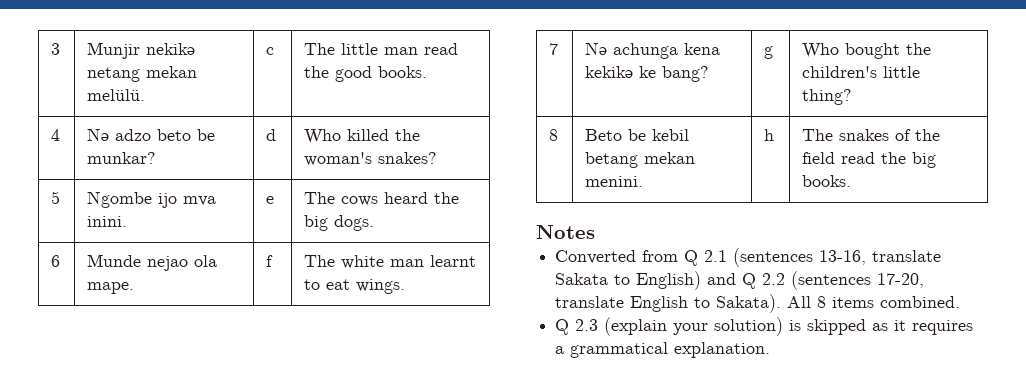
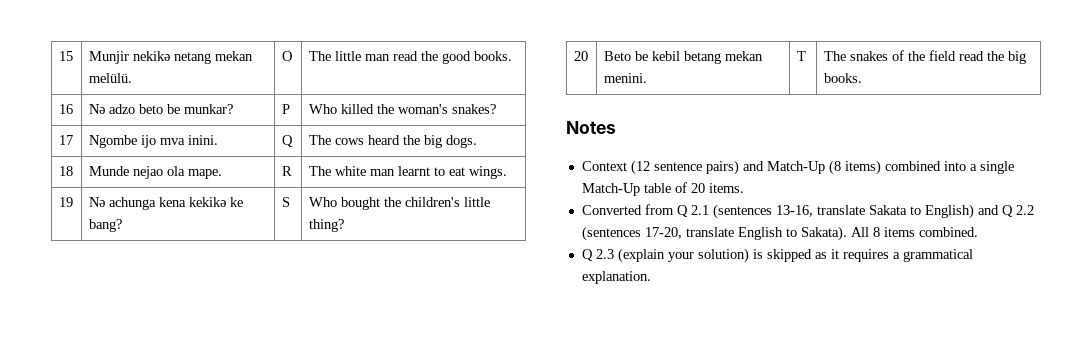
- 3 | Munjir nekikə netang mekan melülü. | c | The little man read the good books.
+ 15 | Munjir nekikə netang mekan melülü. | O | The little man read the good books.
- 4 | Nə adzo beto be munkar? | d | Who killed the woman's snakes?
+ 16 | Nə adzo beto be munkar? | P | Who killed the woman's snakes?
- 5 | Ngombe ijo mva inini. | e | The cows heard the big dogs.
+ 17 | Ngombe ijo mva inini. | Q | The cows heard the big dogs.
- 6 | Munde nejao ola mape. | f | The white man learnt to eat wings.
+ 18 | Munde nejao ola mape. | R | The white man learnt to eat wings.
- 7 | Nə achunga kena kekikə ke bang? | g | Who bought the children's little thing?
+ 19 | Nə achunga kena kekikə ke bang? | S | Who bought the children's little thing?
- 8 | Beto be kebil betang mekan menini. | h | The snakes of the field read the big books.
+ 20 | Beto be kebil betang mekan menini. | T | The snakes of the field read the big books.
+ Context (12 sentence pairs) and Match-Up (8 items) combined into a single Match-Up table of 20 items.

